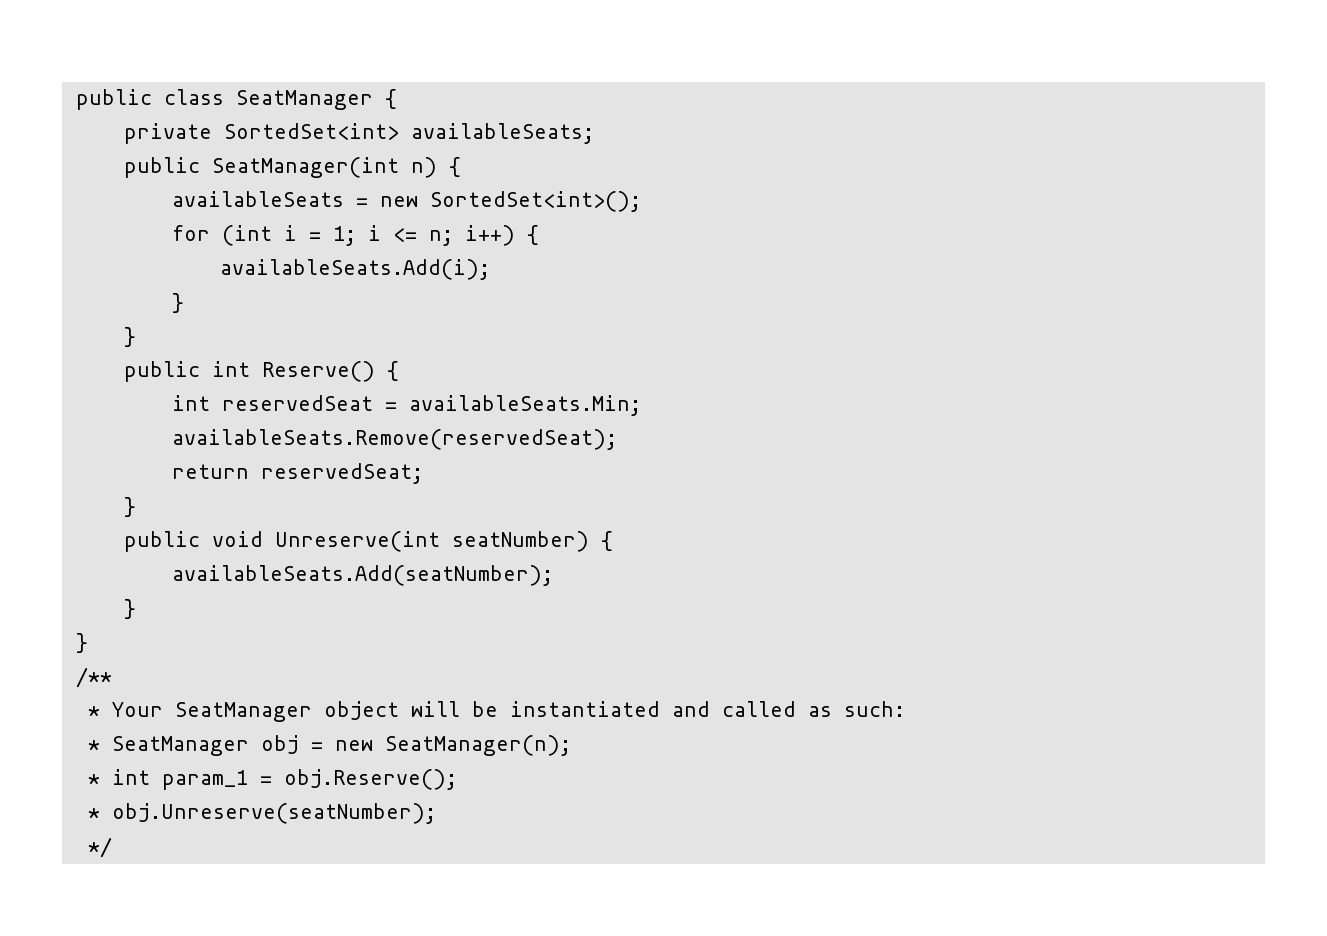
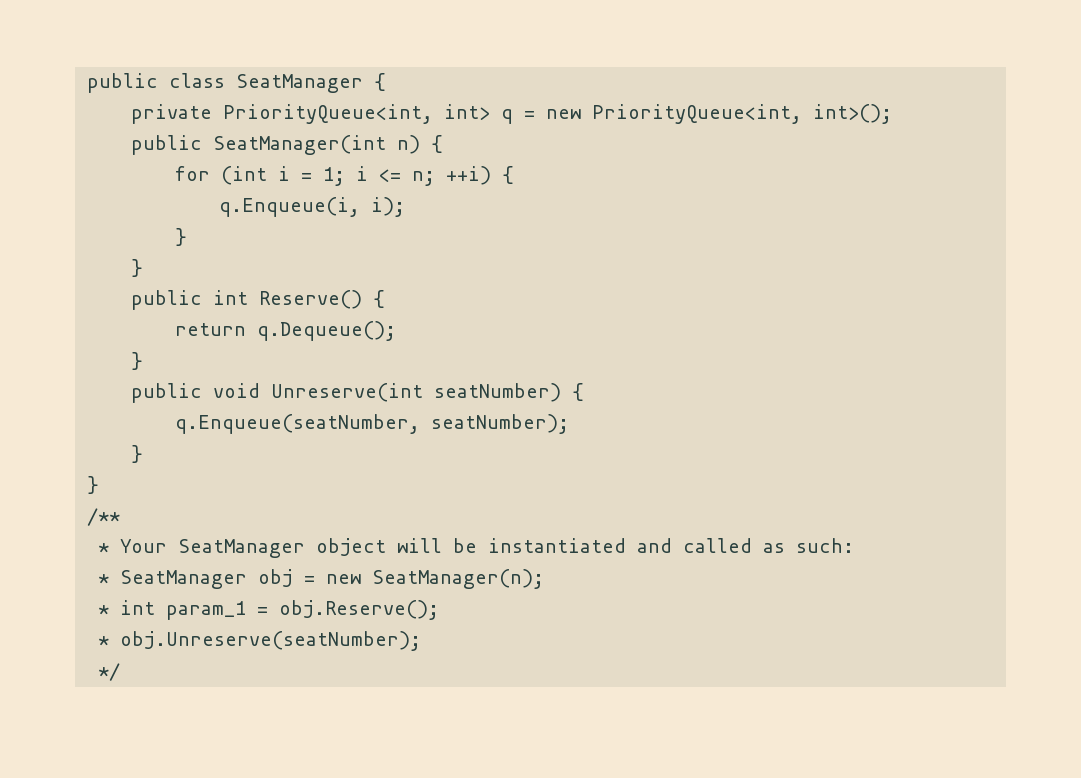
- private SortedSet<int> availableSeats;
+ private PriorityQueue<int, int> q = new PriorityQueue<int, int>();
- availableSeats = new SortedSet<int>();
- for (int i = 1; i <= n; i++) {
- availableSeats.Add(i);
+ for (int i = 1; i <= n; ++i) {
+ q.Enqueue(i, i);
- int reservedSeat = availableSeats.Min;
- availableSeats.Remove(reservedSeat);
- return reservedSeat;
+ return q.Dequeue();
- availableSeats.Add(seatNumber);
+ q.Enqueue(seatNumber, seatNumber);

